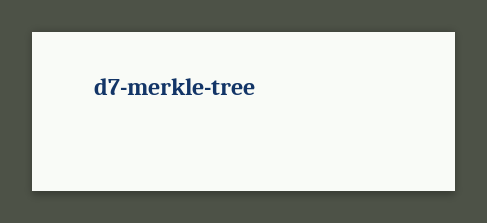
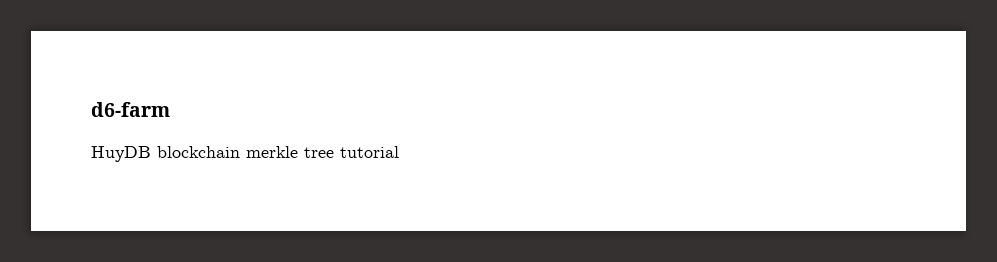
- d7-merkle-tree
+ d6-farm
+ HuyDB blockchain merkle tree tutorial

